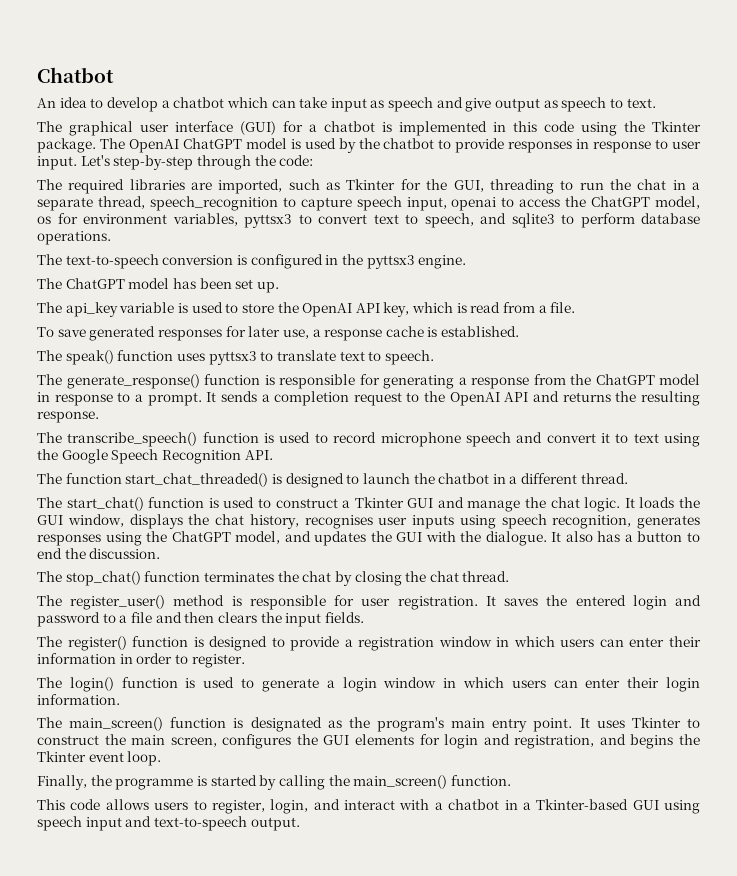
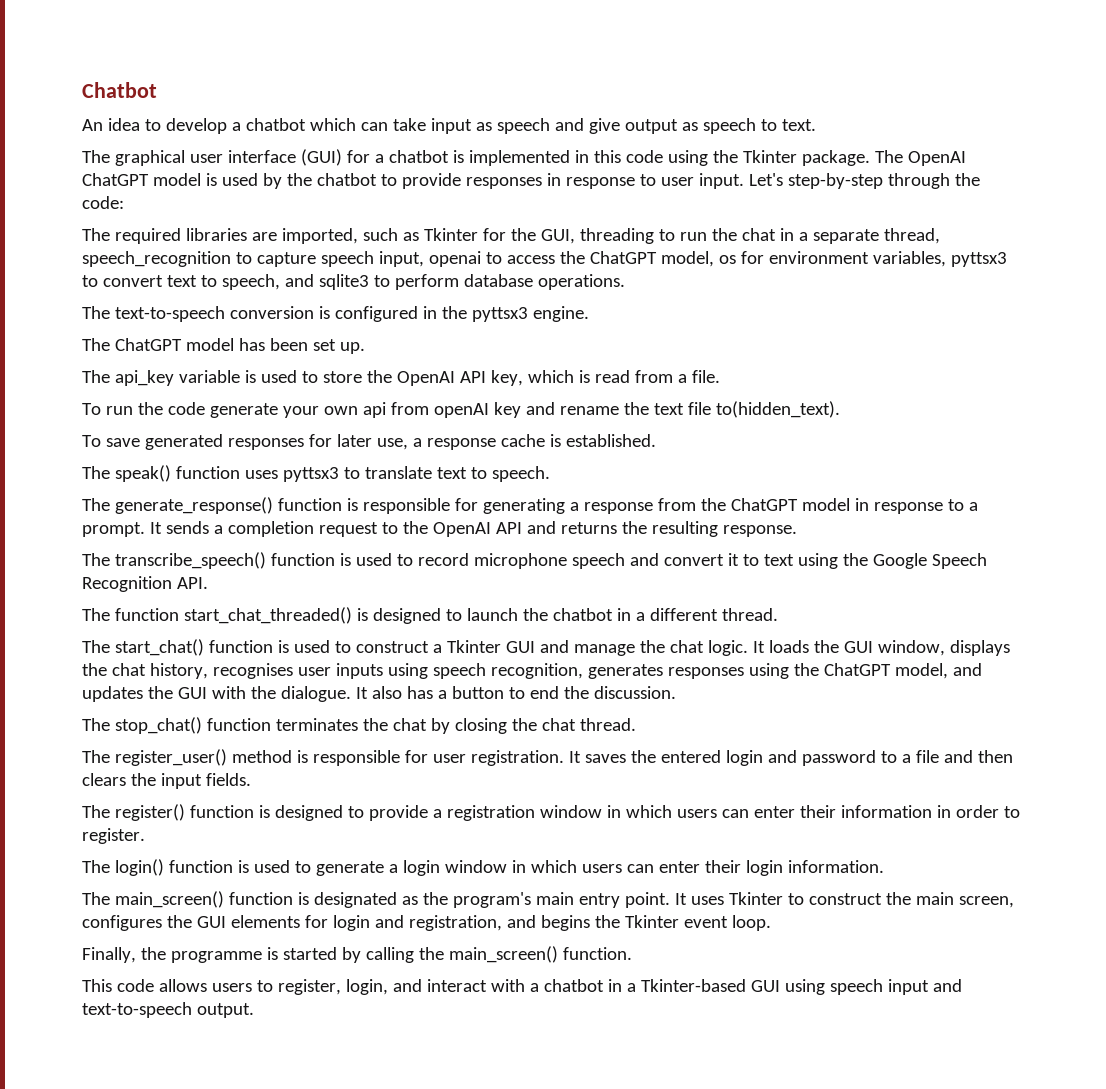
+ To run the code generate your own api from openAI key and rename the text file to(hidden_text).

